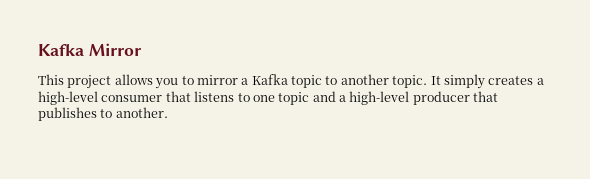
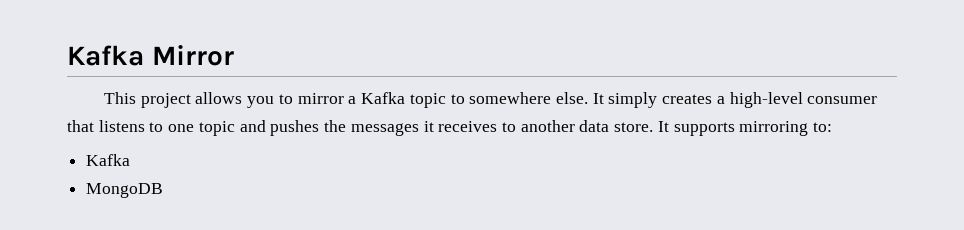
- This project allows you to mirror a Kafka topic to another topic.
+ This project allows you to mirror a Kafka topic to somewhere else.
- It simply creates a high-level consumer that listens to one topic and a high-level producer that publishes to another.
+ It simply creates a high-level consumer that listens to one topic and pushes the messages it receives to another data store. It supports mirroring to:
+ Kafka
+ MongoDB

